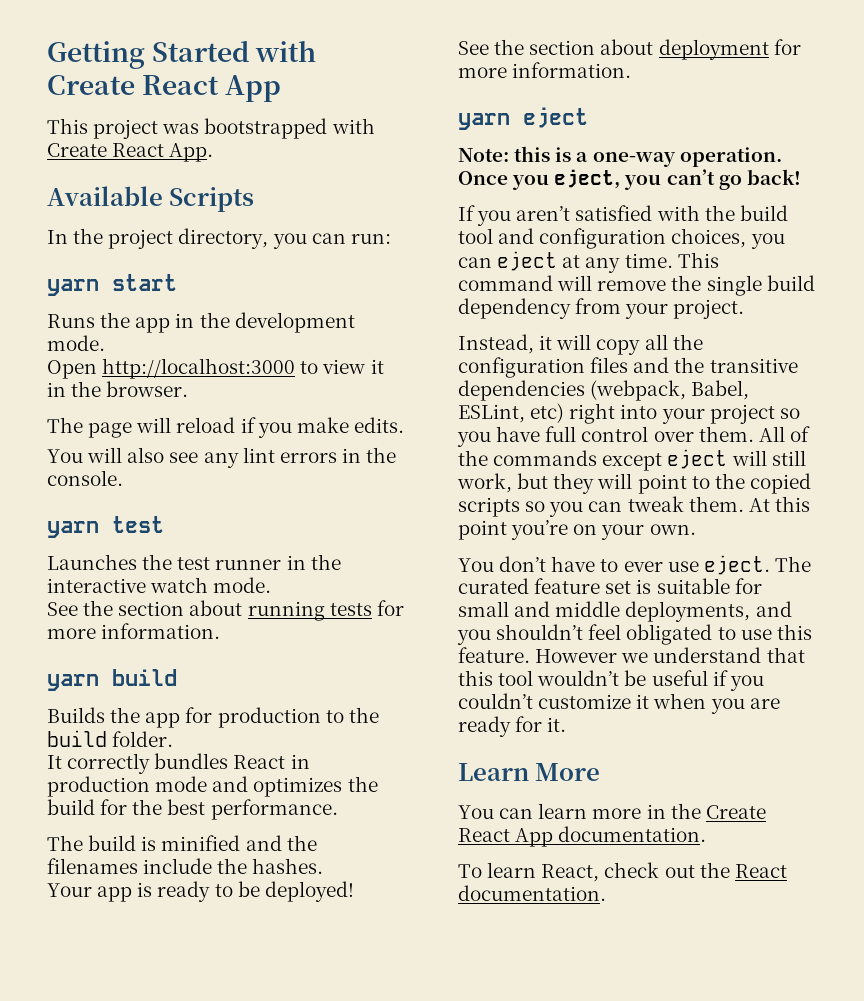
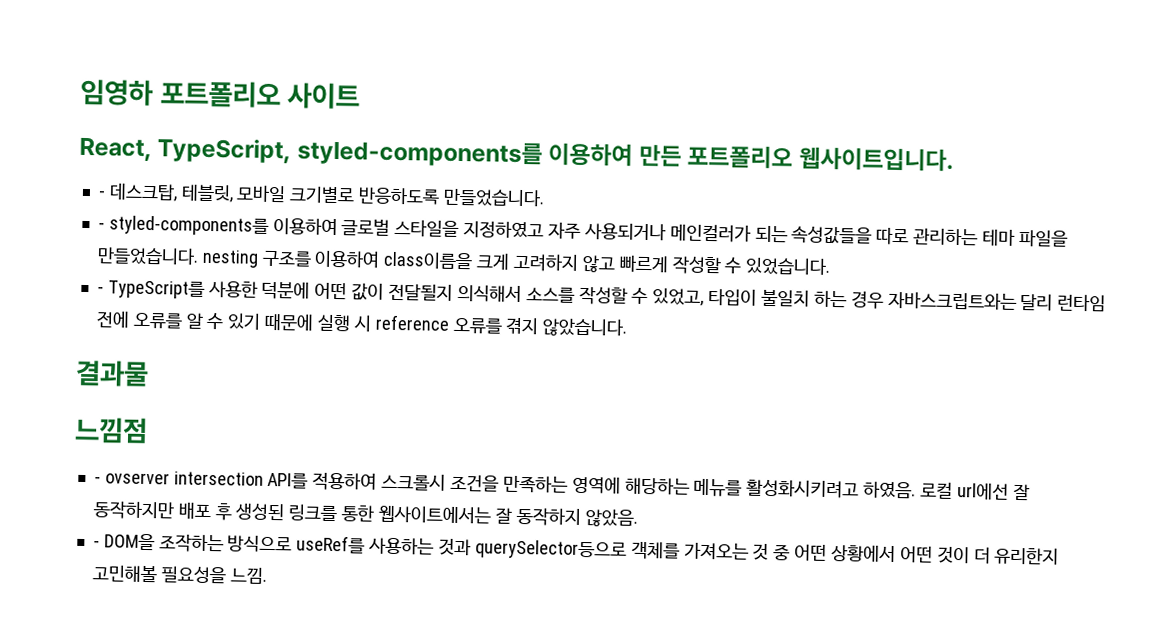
- Getting Started with Create React App
- This project was bootstrapped with Create React App.
- Available Scripts
- In the project directory, you can run:
- yarn start
- Runs the app in the development mode.
- Open http://localhost:3000 to view it in the browser.
- The page will reload if you make edits.
- You will also see any lint errors in the console.
- yarn test
- Launches the test runner in the interactive watch mode.
- See the section about running tests for more information.
- yarn build
- Builds the app for production to the build folder.
- It correctly bundles React in production mode and optimizes the build for the best performance.
- The build is minified and the filenames include the hashes.
- Your app is ready to be deployed!
- See the section about deployment for more information.
- yarn eject
- Note: this is a one-way operation. Once you eject, you can’t go back!
- If you aren’t satisfied with the build tool and configuration choices, you can eject at any time. This command will remove the single build dependency from your project.
- Instead, it will copy all the configuration files and the transitive dependencies (webpack, Babel, ESLint, etc) right into your project so you have full control over them. All of the commands except eject will still work, but they will point to the copied scripts so you can tweak them. At this point you’re on your own.
- You don’t have to ever use eject. The curated feature set is suitable for small and middle deployments, and you shouldn’t feel obligated to use this feature. However we understand that this tool wouldn’t be useful if you couldn’t customize it when you are ready for it.
- Learn More
- You can learn more in the Create React App documentation.
- To learn React, check out the React documentation.
+ 임영하 포트폴리오 사이트
+ React, TypeScript, styled-components를 이용하여 만든 포트폴리오 웹사이트입니다.
+ - 데스크탑, 테블릿, 모바일 크기별로 반응하도록 만들었습니다.
+ - styled-components를 이용하여 글로벌 스타일을 지정하였고 자주 사용되거나 메인컬러가 되는 속성값들을 따로 관리하는 테마 파일을 만들었습니다. nesting 구조를 이용하여 class이름을 크게 고려하지 않고 빠르게 작성할 수 있었습니다.
+ - TypeScript를 사용한 덕분에 어떤 값이 전달될지 의식해서 소스를 작성할 수 있었고, 타입이 불일치 하는 경우 자바스크립트와는 달리 런타임 전에 오류를 알 수 있기 때문에 실행 시 reference 오류를 겪지 않았습니다.
+ 결과물
+ 느낌점
+ - ovserver intersection API를 적용하여 스크롤시 조건을 만족하는 영역에 해당하는 메뉴를 활성화시키려고 하였음. 로컬 url에선 잘 동작하지만 배포 후 생성된 링크를 통한 웹사이트에서는 잘 동작하지 않았음.
+ - DOM을 조작하는 방식으로 useRef를 사용하는 것과 querySelector등으로 객체를 가져오는 것 중 어떤 상황에서 어떤 것이 더 유리한지 고민해볼 필요성을 느낌.

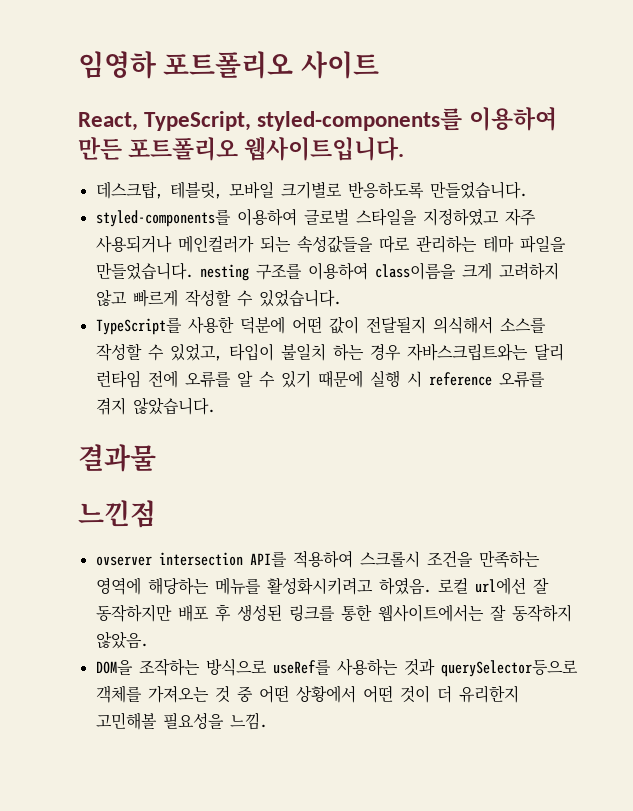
- - 데스크탑, 테블릿, 모바일 크기별로 반응하도록 만들었습니다.
+ 데스크탑, 테블릿, 모바일 크기별로 반응하도록 만들었습니다.
- - styled-components를 이용하여 글로벌 스타일을 지정하였고 자주 사용되거나 메인컬러가 되는 속성값들을 따로 관리하는 테마 파일을 만들었습니다. nesting 구조를 이용하여 class이름을 크게 고려하지 않고 빠르게 작성할 수 있었습니다.
+ styled-components를 이용하여 글로벌 스타일을 지정하였고 자주 사용되거나 메인컬러가 되는 속성값들을 따로 관리하는 테마 파일을 만들었습니다. nesting 구조를 이용하여 class이름을 크게 고려하지 않고 빠르게 작성할 수 있었습니다.
- - TypeScript를 사용한 덕분에 어떤 값이 전달될지 의식해서 소스를 작성할 수 있었고, 타입이 불일치 하는 경우 자바스크립트와는 달리 런타임 전에 오류를 알 수 있기 때문에 실행 시 reference 오류를 겪지 않았습니다.
+ TypeScript를 사용한 덕분에 어떤 값이 전달될지 의식해서 소스를 작성할 수 있었고, 타입이 불일치 하는 경우 자바스크립트와는 달리 런타임 전에 오류를 알 수 있기 때문에 실행 시 reference 오류를 겪지 않았습니다.
- 느낌점
- - ovserver intersection API를 적용하여 스크롤시 조건을 만족하는 영역에 해당하는 메뉴를 활성화시키려고 하였음.
+ 느낀점
+ ovserver intersection API를 적용하여 스크롤시 조건을 만족하는 영역에 해당하는 메뉴를 활성화시키려고 하였음.
- - DOM을 조작하는 방식으로 useRef를 사용하는 것과 querySelector등으로 객체를 가져오는 것 중 어떤 상황에서 어떤 것이 더 유리한지 고민해볼 필요성을 느낌.
+ DOM을 조작하는 방식으로 useRef를 사용하는 것과 querySelector등으로 객체를 가져오는 것 중 어떤 상황에서 어떤 것이 더 유리한지 고민해볼 필요성을 느낌.

